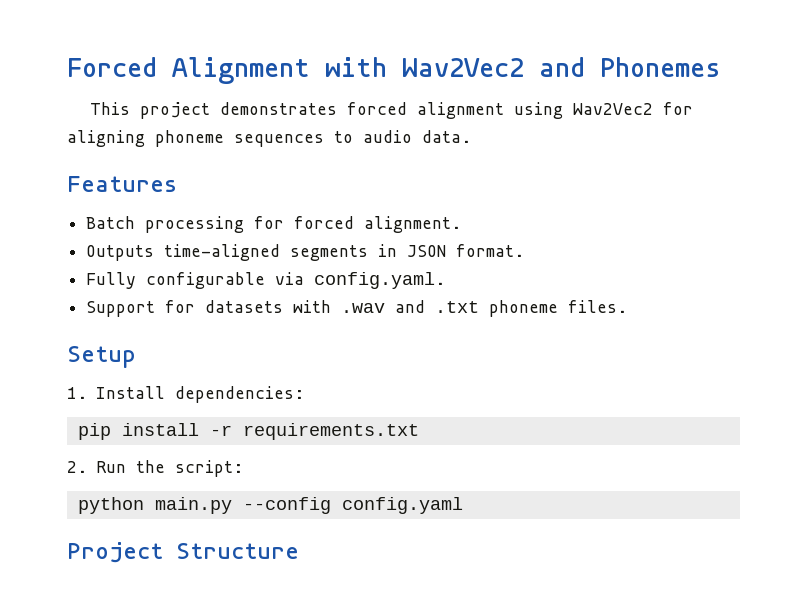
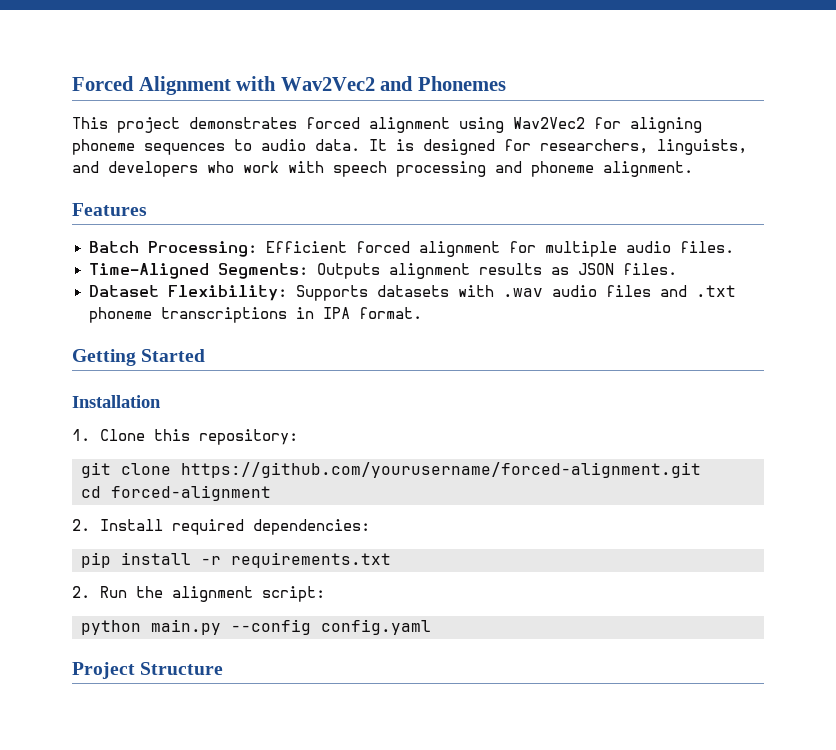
- This project demonstrates forced alignment using Wav2Vec2 for aligning phoneme sequences to audio data.
+ This project demonstrates forced alignment using Wav2Vec2 for aligning phoneme sequences to audio data. It is designed for researchers, linguists, and developers who work with speech processing and phoneme alignment.
  Features
- Batch processing for forced alignment.
- Outputs time-aligned segments in JSON format.
- Fully configurable via config.yaml.
- Support for datasets with .wav and .txt phoneme files.
- Setup
- 1. Install dependencies:
+ Batch Processing: Efficient forced alignment for multiple audio files.
+ Time-Aligned Segments: Outputs alignment results as JSON files.
+ Dataset Flexibility: Supports datasets with .wav audio files and .txt phoneme transcriptions in IPA format.
+ Getting Started
+ Installation
+ 1. Clone this repository:
+ git clone https://github.com/yourusername/forced-alignment.git
+ cd forced-alignment
+ 2. Install required dependencies:
- 2. Run the script:
+ 2. Run the alignment script:

